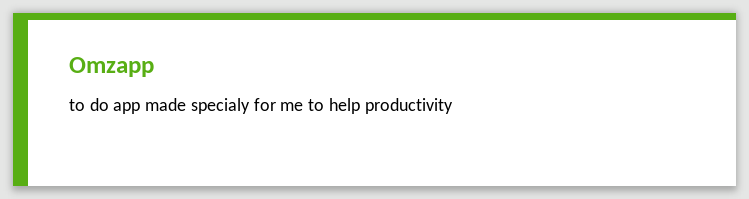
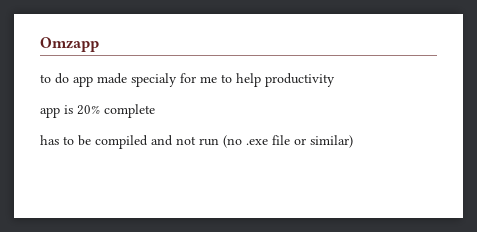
+ app is 20% complete
+ has to be compiled and not run (no .exe file or similar)

